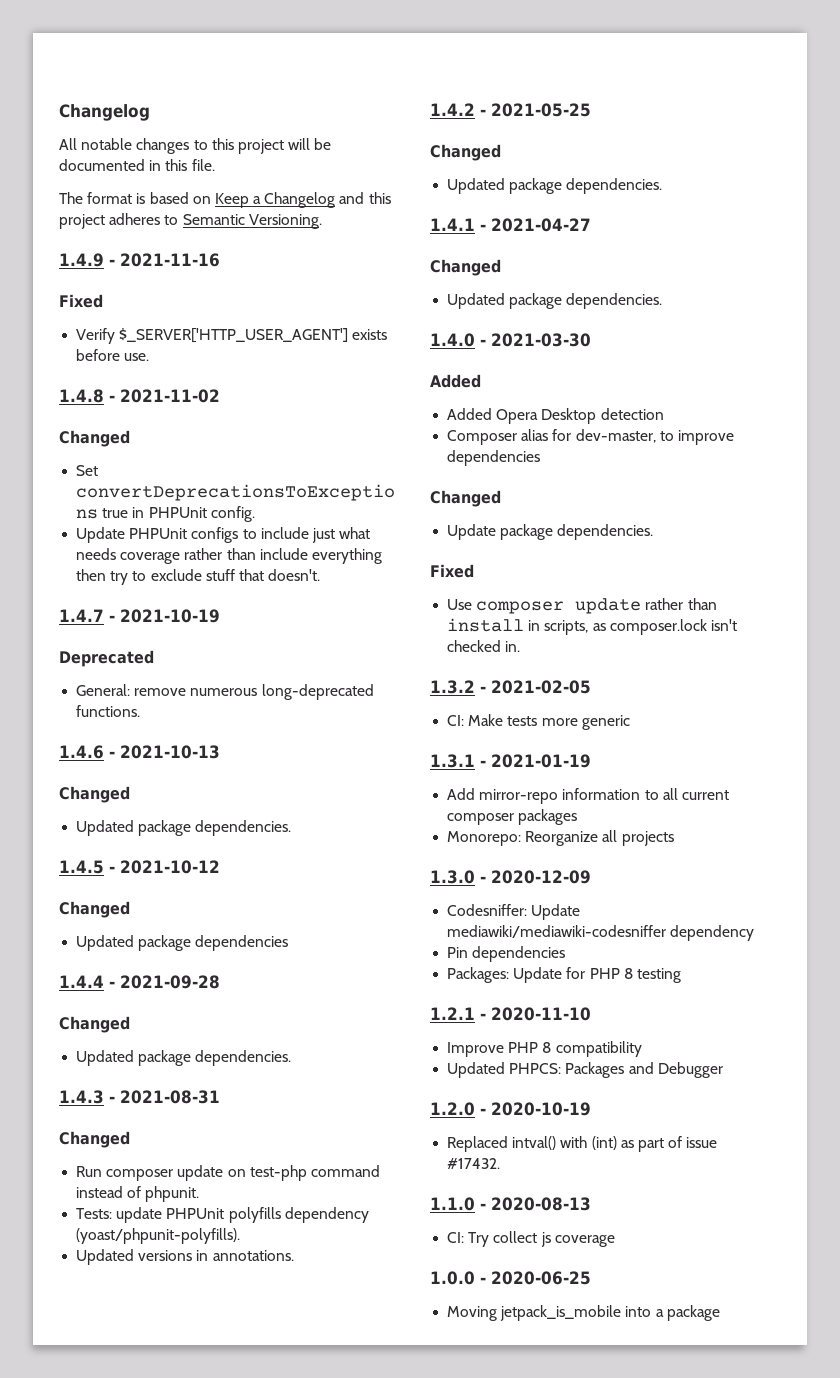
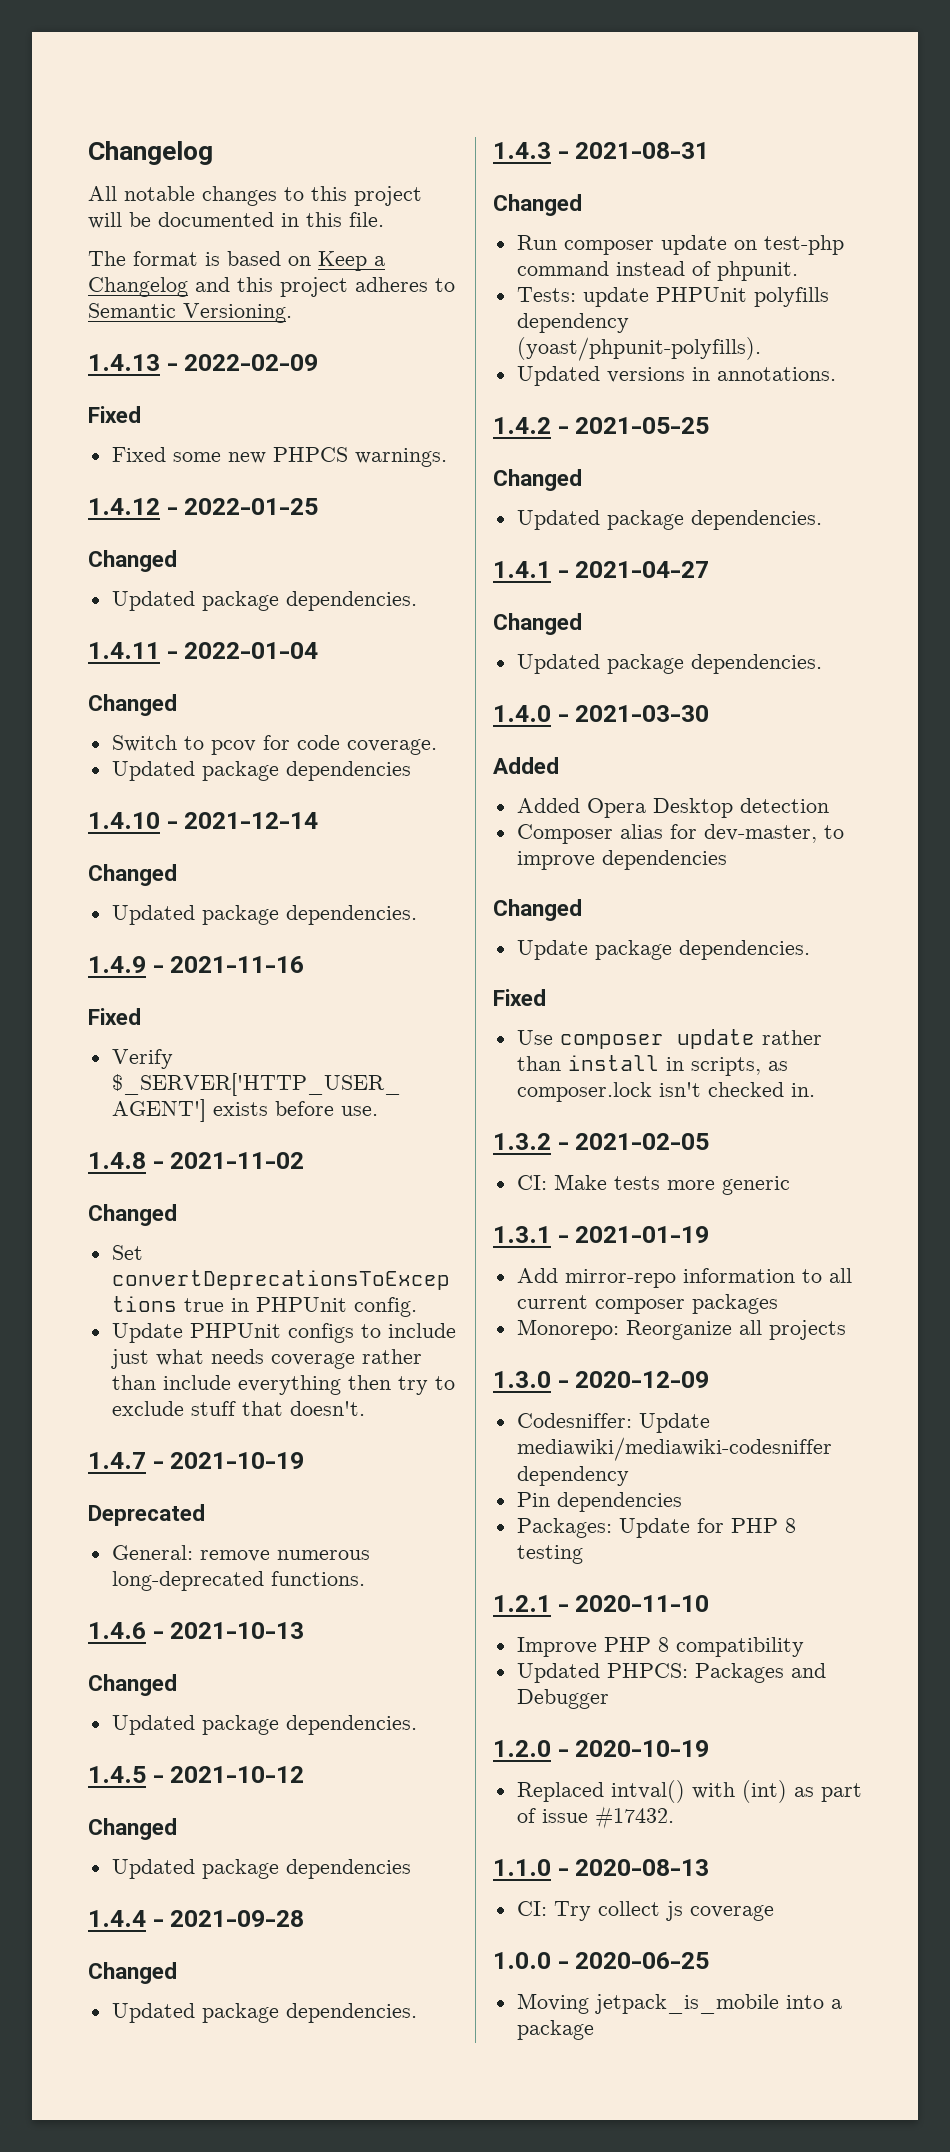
+ 1.4.13 - 2022-02-09
+ Fixed
+ Fixed some new PHPCS warnings.
+ 1.4.12 - 2022-01-25
+ Changed
+ Updated package dependencies.
+ 1.4.11 - 2022-01-04
+ Changed
+ Switch to pcov for code coverage.
+ Updated package dependencies
+ 1.4.10 - 2021-12-14
+ Changed
+ Updated package dependencies.

